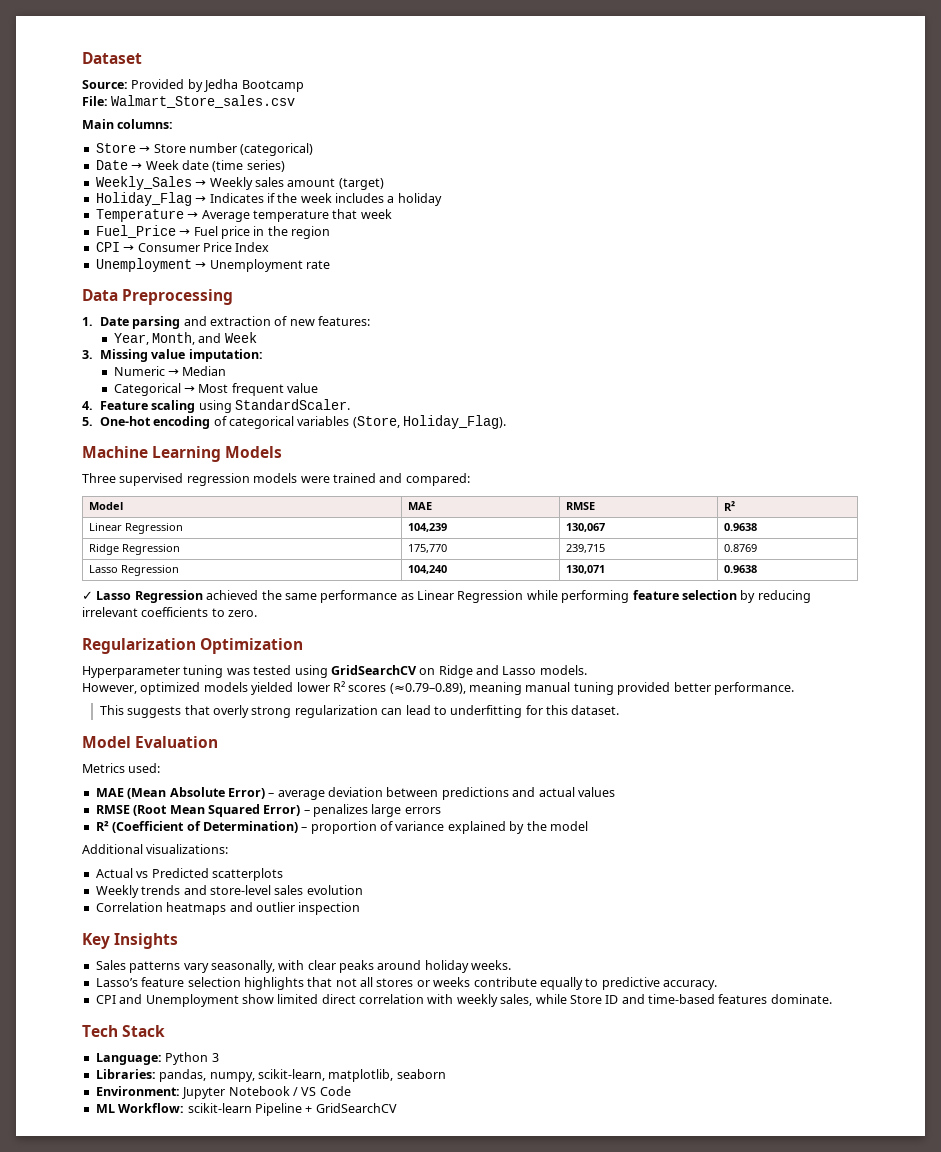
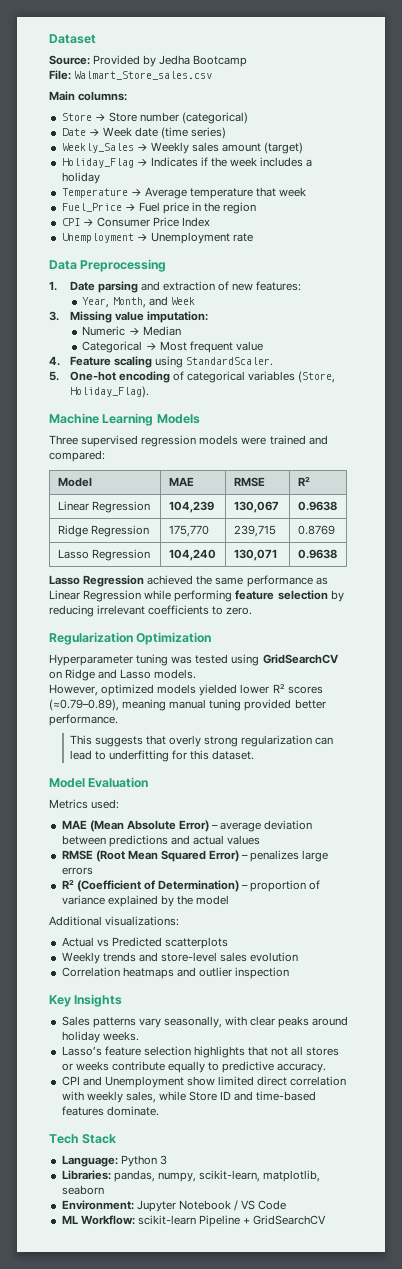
- ✓ Lasso Regression achieved the same performance as Linear Regression while performing feature selection by reducing irrelevant coefficients to zero.
+ Lasso Regression achieved the same performance as Linear Regression while performing feature selection by reducing irrelevant coefficients to zero.

